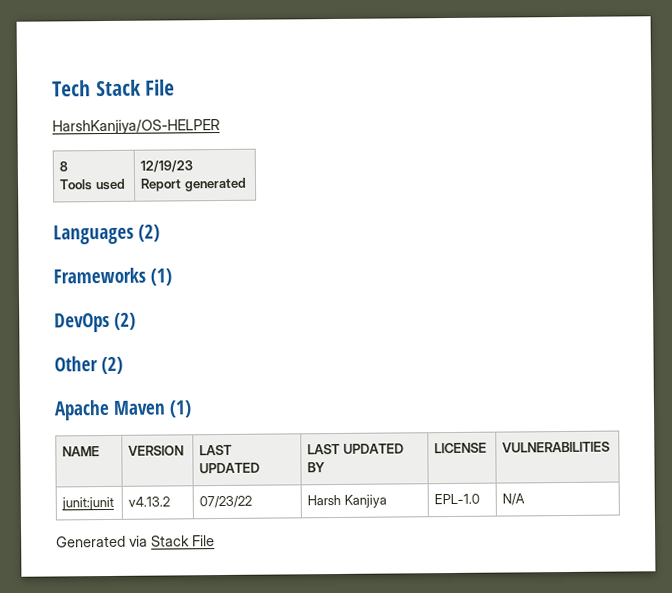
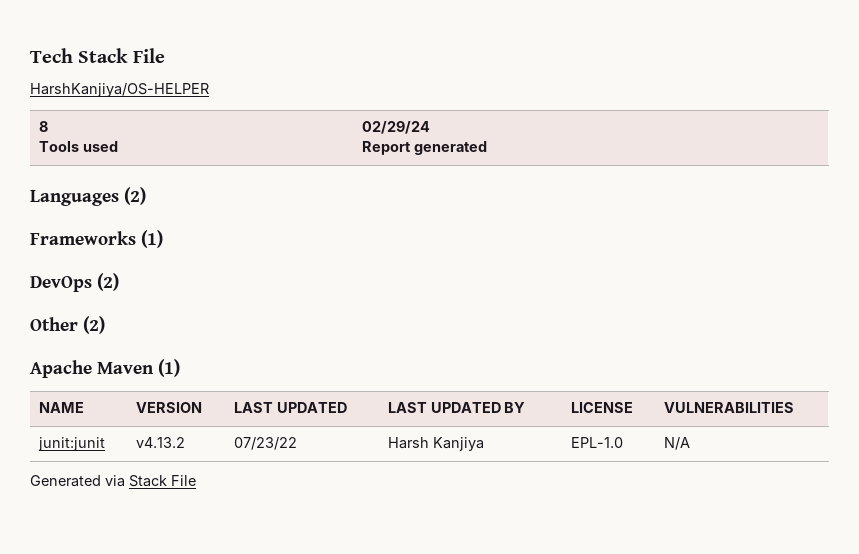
  8
- Tools used | 12/19/23
+ Tools used | 02/29/24

